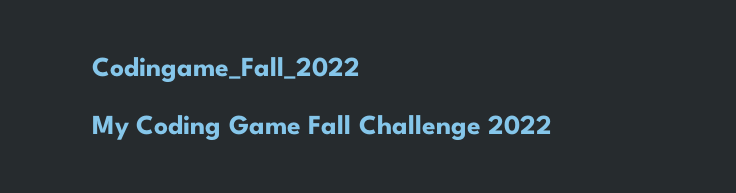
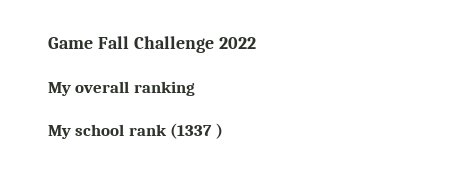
- Codingame_Fall_2022
- My Coding Game Fall Challenge 2022
+ Game Fall Challenge 2022
+ My overall ranking
+ My school rank (1337 )

